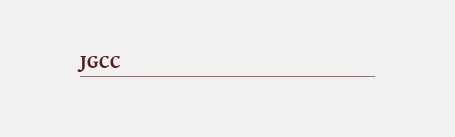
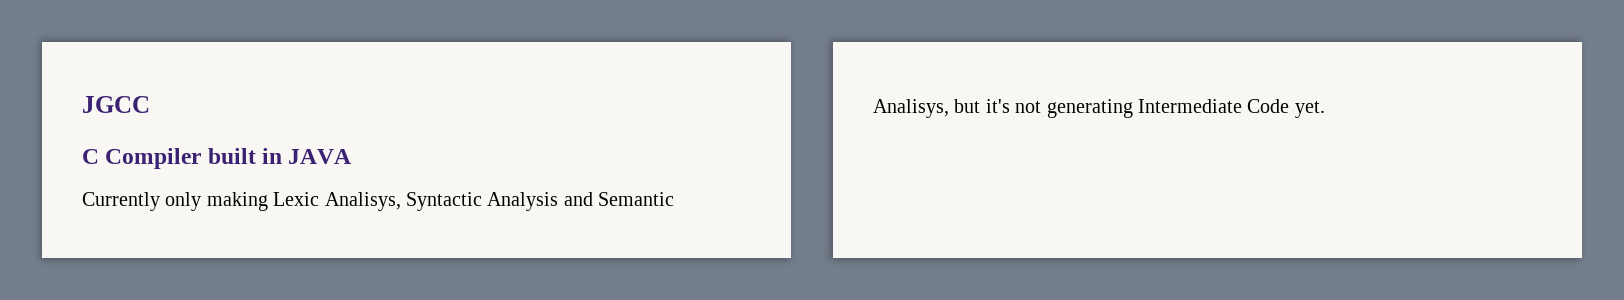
+ C Compiler built in JAVA
+ Currently only making Lexic Analisys, Syntactic Analysis and Semantic Analisys, but it's not generating Intermediate Code yet.

